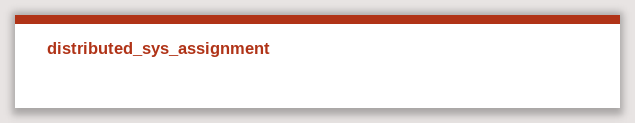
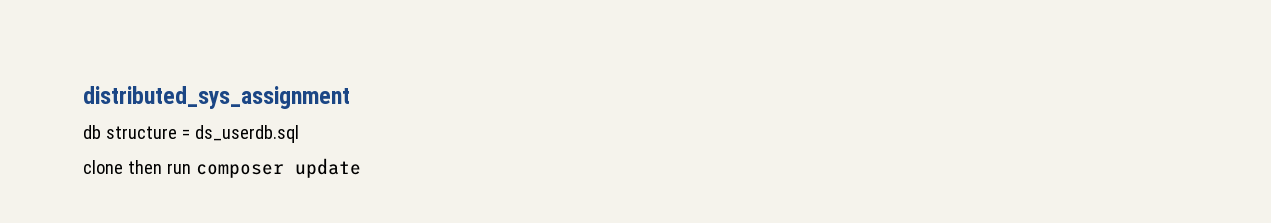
+ db structure = ds_userdb.sql
+ clone then run composer update

